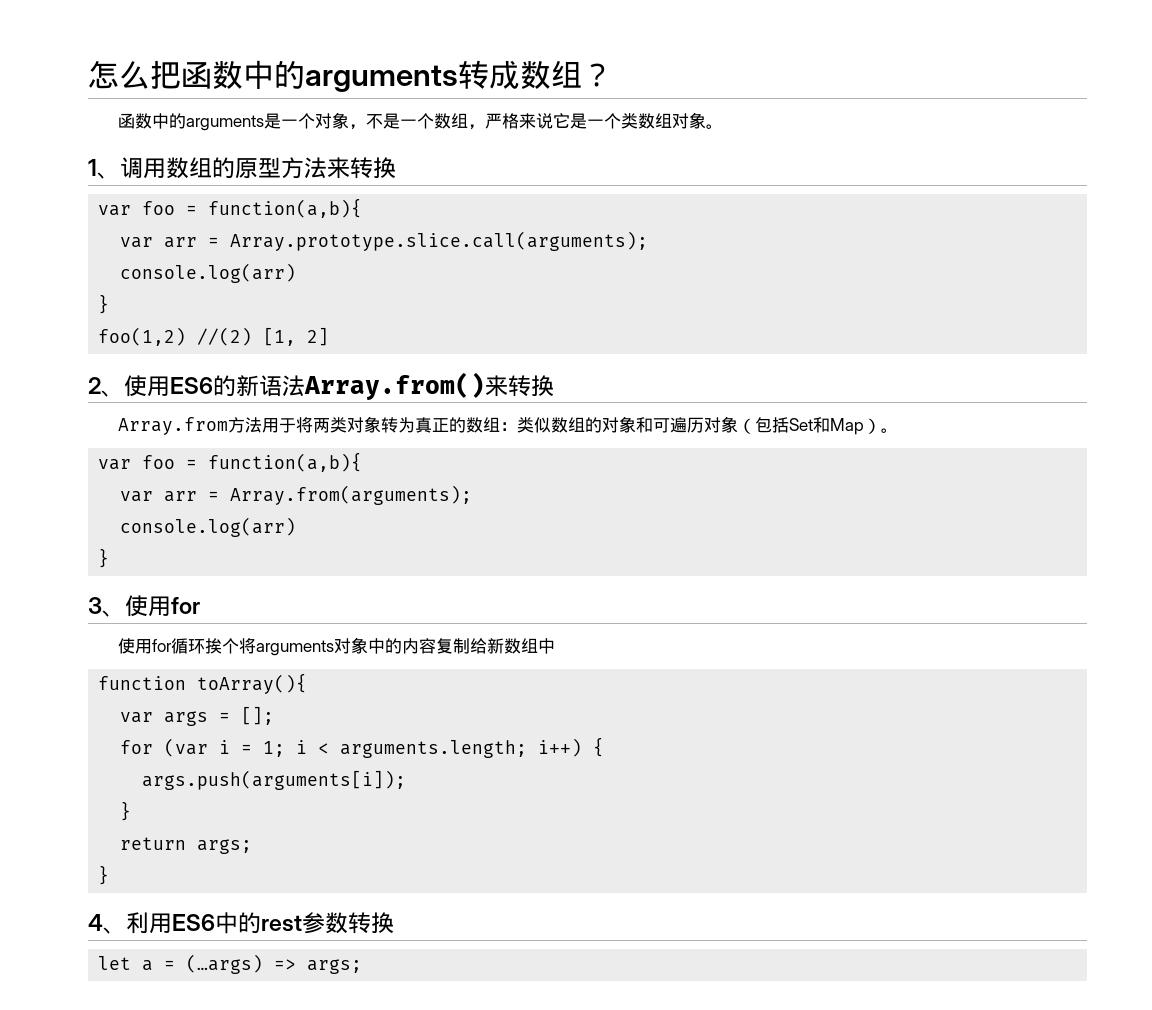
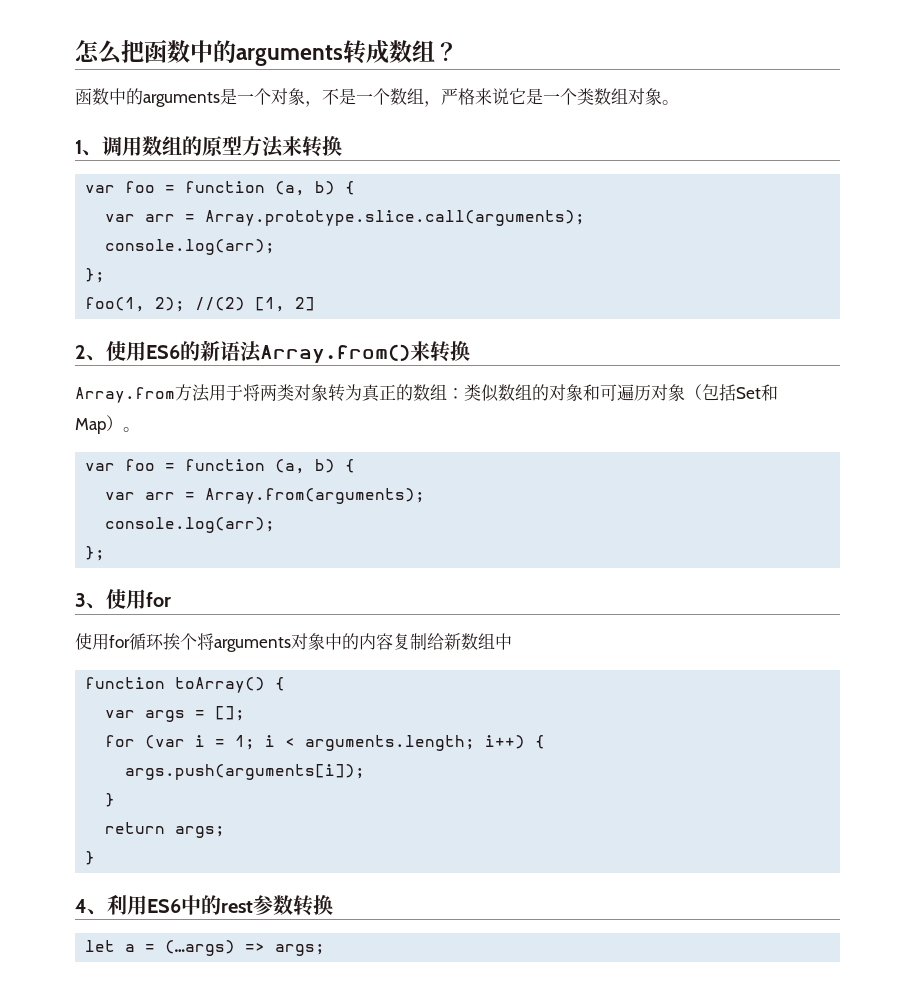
  1、调用数组的原型方法来转换
- var foo = function(a,b){
+ var foo = function (a, b) {
  var arr = Array.prototype.slice.call(arguments);
- console.log(arr)
- }
- foo(1,2) //(2) [1, 2]
+ console.log(arr);
+ };
+ foo(1, 2); //(2) [1, 2]
  Array.from方法用于将两类对象转为真正的数组：类似数组的对象和可遍历对象（包括Set和Map）。
- var foo = function(a,b){
+ var foo = function (a, b) {
  var arr = Array.from(arguments);
- console.log(arr)
- }
+ console.log(arr);
+ };
- function toArray(){
+ function toArray() {

